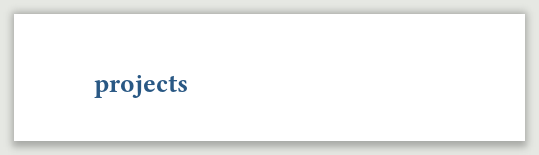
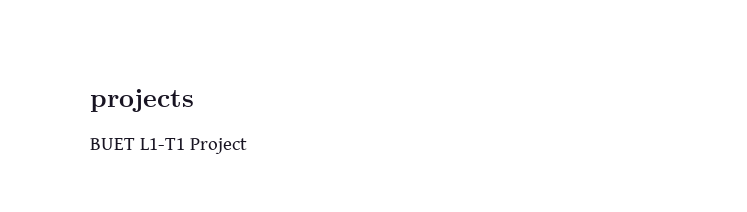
+ BUET L1-T1 Project

